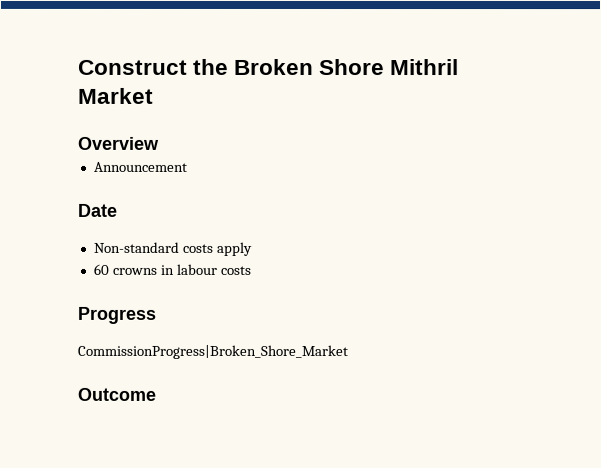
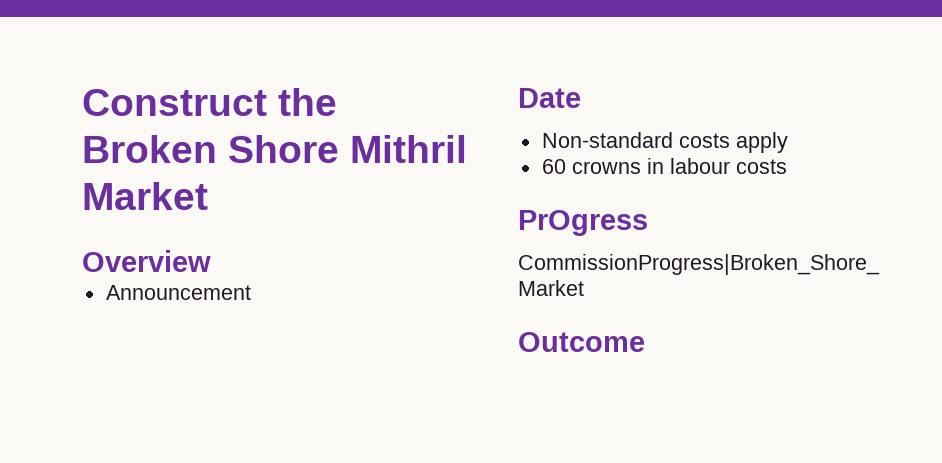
- Progress
+ PrOgress

